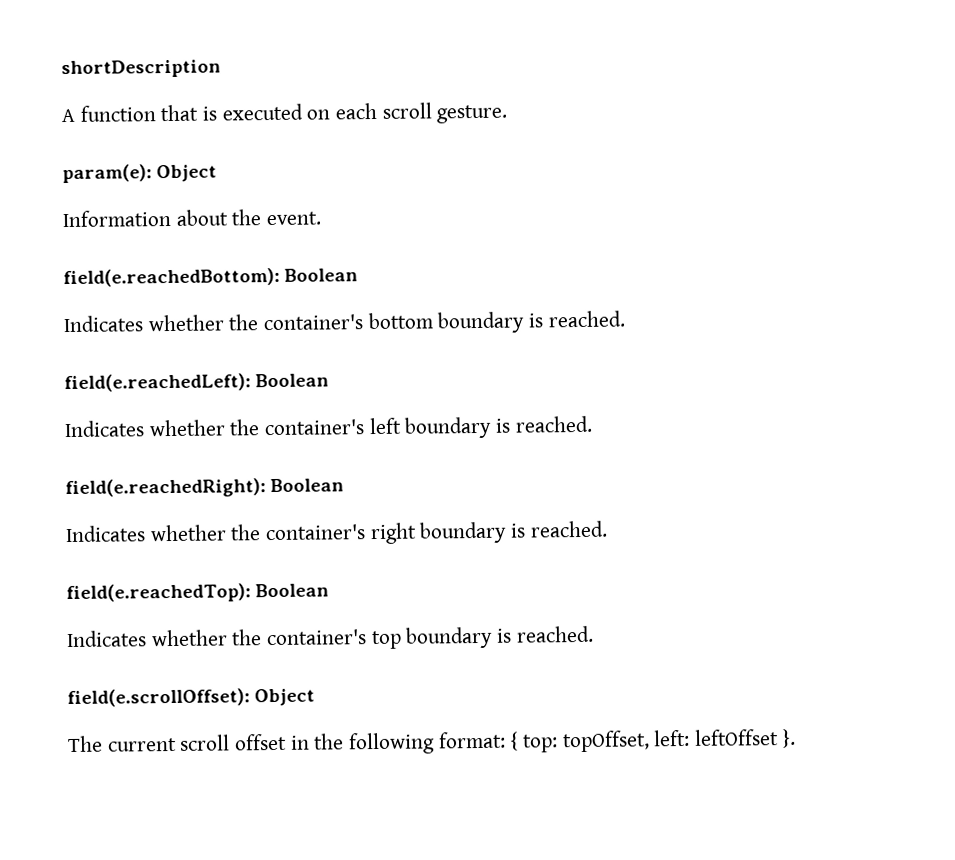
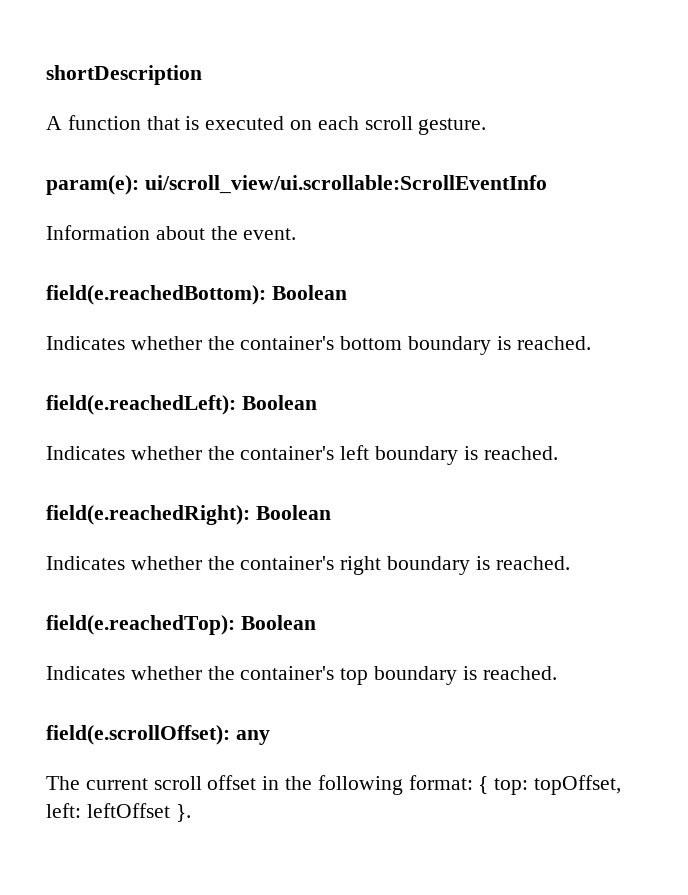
- param(e): Object
+ param(e): ui/scroll_view/ui.scrollable:ScrollEventInfo
- field(e.scrollOffset): Object
+ field(e.scrollOffset): any

